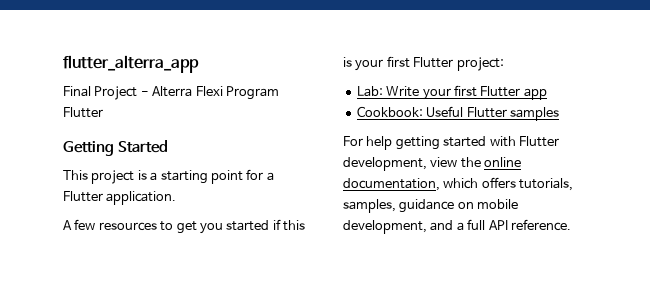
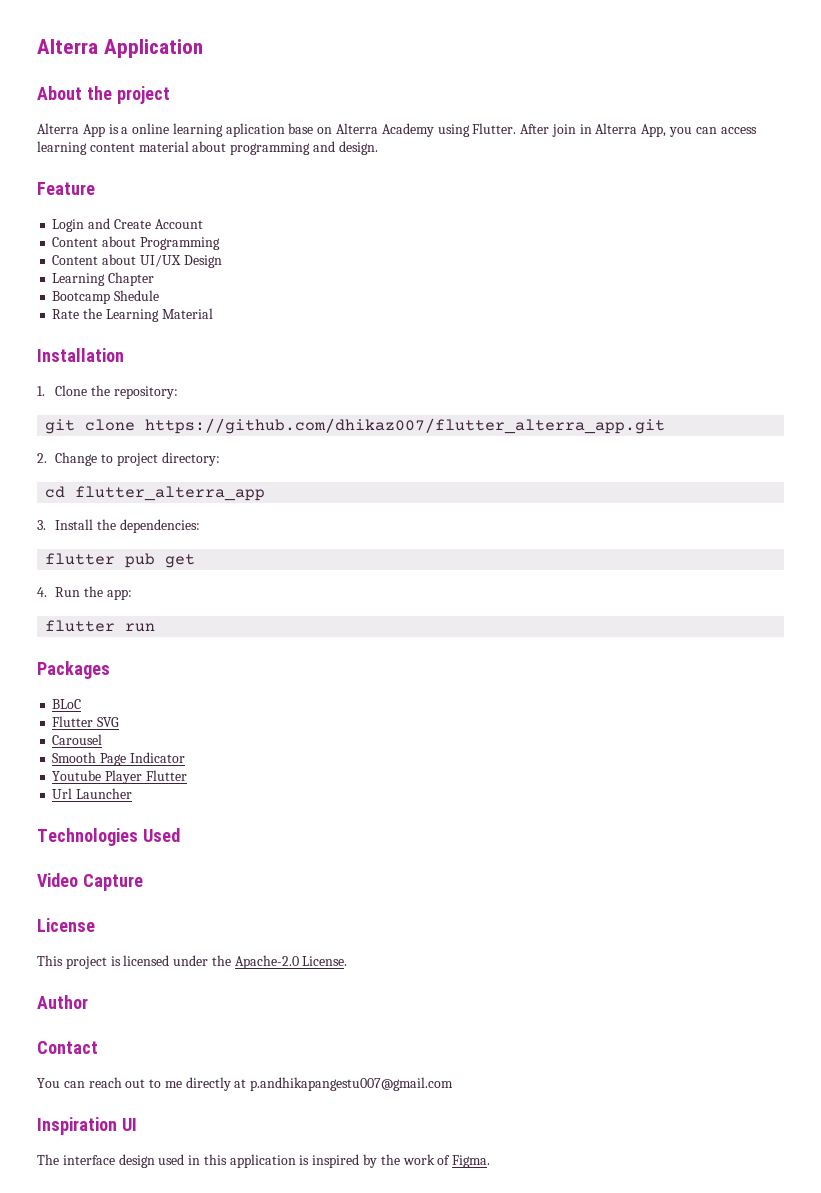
- flutter_alterra_app
- Final Project - Alterra Flexi Program Flutter
- Getting Started
- This project is a starting point for a Flutter application.
- A few resources to get you started if this is your first Flutter project:
- Lab: Write your first Flutter app
- Cookbook: Useful Flutter samples
- For help getting started with Flutter development, view the online documentation, which offers tutorials, samples, guidance on mobile development, and a full API reference.
+ Alterra Application
+ About the project
+ Alterra App is a online learning aplication base on Alterra Academy using Flutter. After join in Alterra App, you can access learning content material about programming and design.
+ Feature
+ Login and Create Account
+ Content about Programming
+ Content about UI/UX Design
+ Learning Chapter
+ Bootcamp Shedule
+ Rate the Learning Material
+ Installation
+ 1. Clone the repository:
+ git clone https://github.com/dhikaz007/flutter_alterra_app.git
+ 2. Change to project directory:
+ cd flutter_alterra_app
+ 3. Install the dependencies:
+ flutter pub get
+ 4. Run the app:
+ flutter run
+ Packages
+ BLoC
+ Flutter SVG
+ Carousel
+ Smooth Page Indicator
+ Youtube Player Flutter
+ Url Launcher
+ Technologies Used
+ Video Capture
+ License
+ This project is licensed under the Apache-2.0 License.
+ Author
+ Contact
+ You can reach out to me directly at p.andhikapangestu007@gmail.com
+ Inspiration UI
+ The interface design used in this application is inspired by the work of Figma.

